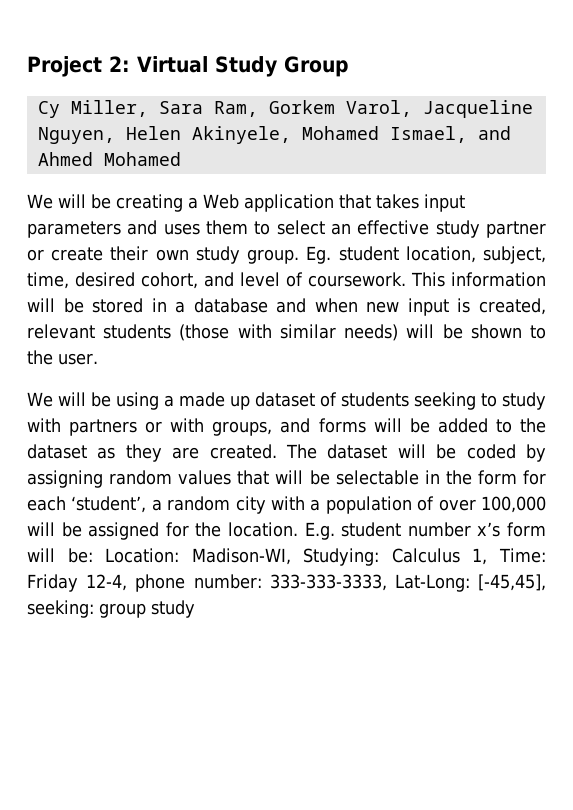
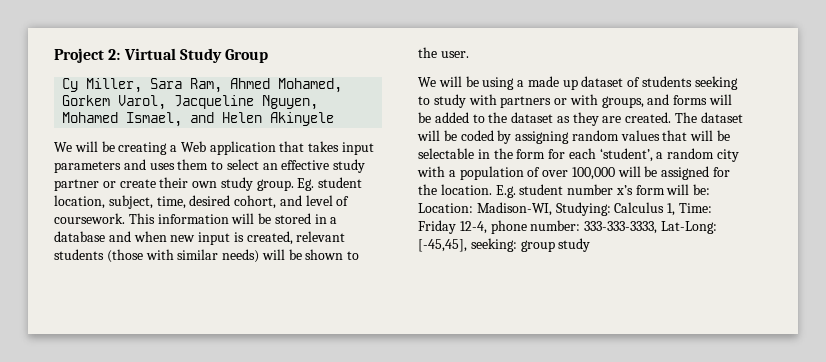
- Cy Miller, Sara Ram, Gorkem Varol, Jacqueline Nguyen, Helen Akinyele, Mohamed Ismael, and Ahmed Mohamed
+ Cy Miller, Sara Ram, Ahmed Mohamed, Gorkem Varol, Jacqueline Nguyen, Mohamed Ismael, and Helen Akinyele

